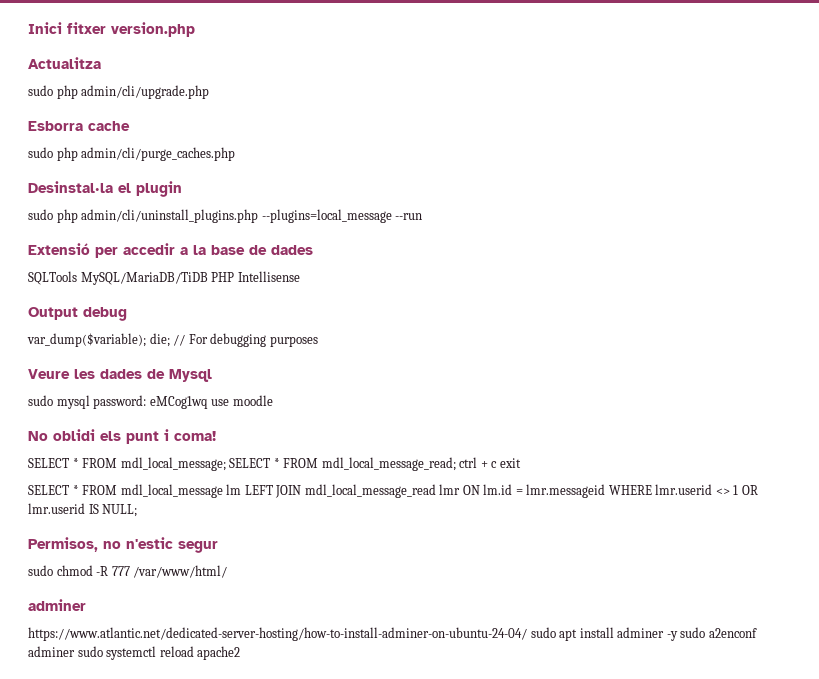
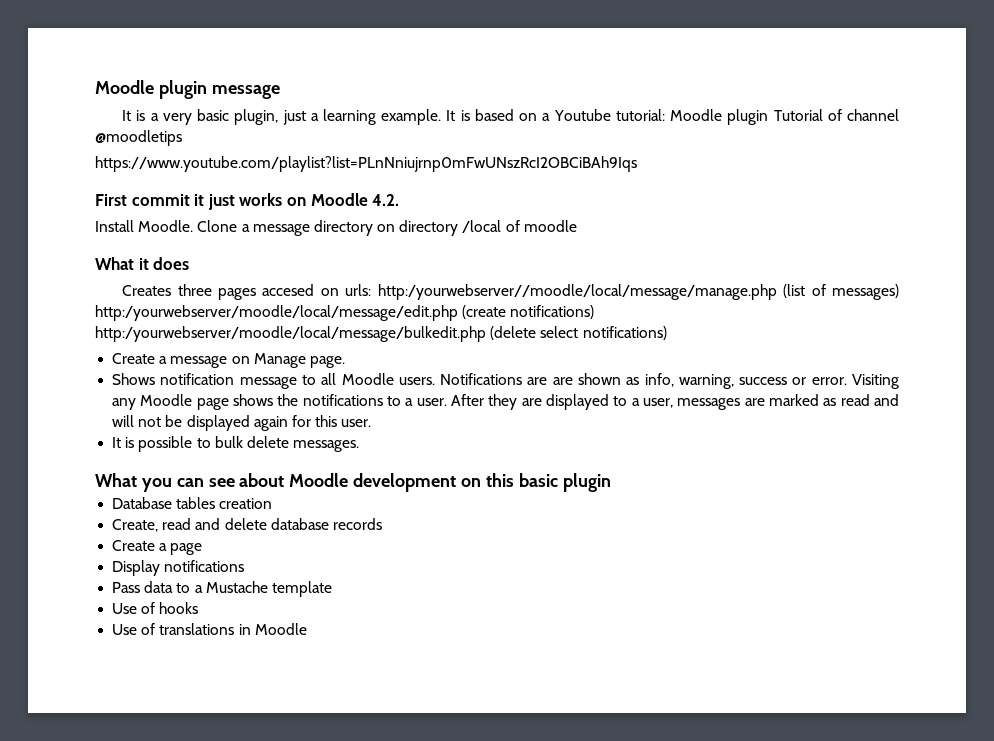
- Inici fitxer version.php
- Actualitza
- sudo php admin/cli/upgrade.php
- Esborra cache
- sudo php admin/cli/purge_caches.php
- Desinstal·la el plugin
- sudo php admin/cli/uninstall_plugins.php --plugins=local_message --run
- Extensió per accedir a la base de dades
- SQLTools MySQL/MariaDB/TiDB PHP Intellisense
- Output debug
- var_dump($variable); die; // For debugging purposes
- Veure les dades de Mysql
- sudo mysql password: eMCog1wq use moodle
- No oblidi els punt i coma!
- SELECT * FROM mdl_local_message; SELECT * FROM mdl_local_message_read; ctrl + c exit
- SELECT * FROM mdl_local_message lm LEFT JOIN mdl_local_message_read lmr ON lm.id = lmr.messageid WHERE lmr.userid <> 1 OR lmr.userid IS NULL;
- Permisos, no n'estic segur
- sudo chmod -R 777 /var/www/html/
- adminer
- https://www.atlantic.net/dedicated-server-hosting/how-to-install-adminer-on-ubuntu-24-04/ sudo apt install adminer -y sudo a2enconf adminer sudo systemctl reload apache2
+ Moodle plugin message
+ It is a very basic plugin, just a learning example. It is based on a Youtube tutorial: Moodle plugin Tutorial of channel @moodletips
+ https://www.youtube.com/playlist?list=PLnNniujrnp0mFwUNszRcI2OBCiBAh9Iqs
+ First commit it just works on Moodle 4.2.
+ Install Moodle. Clone a message directory on directory /local of moodle
+ What it does
+ Creates three pages accesed on urls: http:/yourwebserver//moodle/local/message/manage.php (list of messages) http:/yourwebserver/moodle/local/message/edit.php (create notifications) http:/yourwebserver/moodle/local/message/bulkedit.php (delete select notifications)
+ Create a message on Manage page.
+ Shows notification message to all Moodle users. Notifications are are shown as info, warning, success or error. Visiting any Moodle page shows the notifications to a user. After they are displayed to a user, messages are marked as read and will not be displayed again for this user.
+ It is possible to bulk delete messages.
+ What you can see about Moodle development on this basic plugin
+ Database tables creation
+ Create, read and delete database records
+ Create a page
+ Display notifications
+ Pass data to a Mustache template
+ Use of hooks
+ Use of translations in Moodle

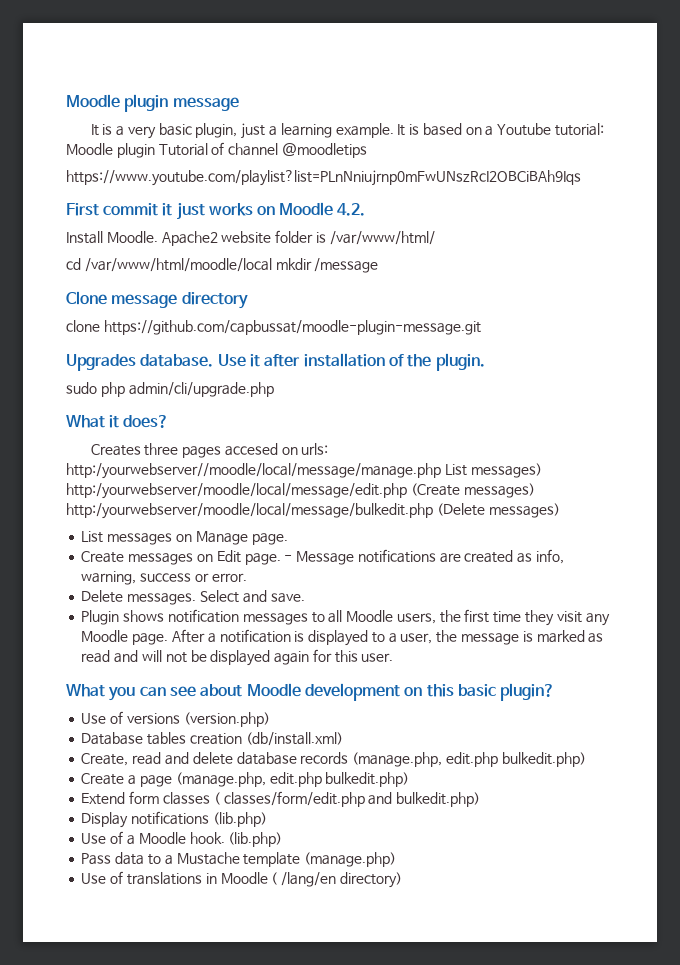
- Clone a message directory on directory /local of moodle
+ Apache2 website folder is /var/www/html/
+ cd /var/www/html/moodle/local mkdir /message
+ Clone message directory
+ clone https://github.com/capbussat/moodle-plugin-message.git
+ Upgrades database. Use it after installation of the plugin.
+ sudo php admin/cli/upgrade.php
- What it does
+ What it does?
- Creates three pages accesed on urls: http:/yourwebserver//moodle/local/message/manage.php (list of messages) http:/yourwebserver/moodle/local/message/edit.php (create notifications) http:/yourwebserver/moodle/local/message/bulkedit.php (delete select notifications)
- Create a message on Manage page.
- Shows notification message to all Moodle users. Notifications are are shown as info, warning, success or error. Visiting any Moodle page shows the notifications to a user. After they are displayed to a user, messages are marked as read and will not be displayed again for this user.
+ Creates three pages accesed on urls: http:/yourwebserver//moodle/local/message/manage.php List messages) http:/yourwebserver/moodle/local/message/edit.php (Create messages) http:/yourwebserver/moodle/local/message/bulkedit.php (Delete messages)
+ List messages on Manage page.
+ Create messages on Edit page. - Message notifications are created as info, warning, success or error.
+ Delete messages. Select and save.
+ Plugin shows notification messages to all Moodle users, the first time they visit any Moodle page. After a notification is displayed to a user, the message is marked as read and will not be displayed again for this user.
- It is possible to bulk delete messages.
- What you can see about Moodle development on this basic plugin
+ What you can see about Moodle development on this basic plugin?
+ Use of versions (version.php)
- Database tables creation
+ Database tables creation (db/install.xml)
- Create, read and delete database records
+ Create, read and delete database records (manage.php, edit.php bulkedit.php)
- Create a page
- Display notifications
+ Create a page (manage.php, edit.php bulkedit.php)
+ Extend form classes ( classes/form/edit.php and bulkedit.php)
+ Display notifications (lib.php)
+ Use of a Moodle hook. (lib.php)
- Pass data to a Mustache template
- Use of hooks
+ Pass data to a Mustache template (manage.php)
- Use of translations in Moodle
+ Use of translations in Moodle ( /lang/en directory)

